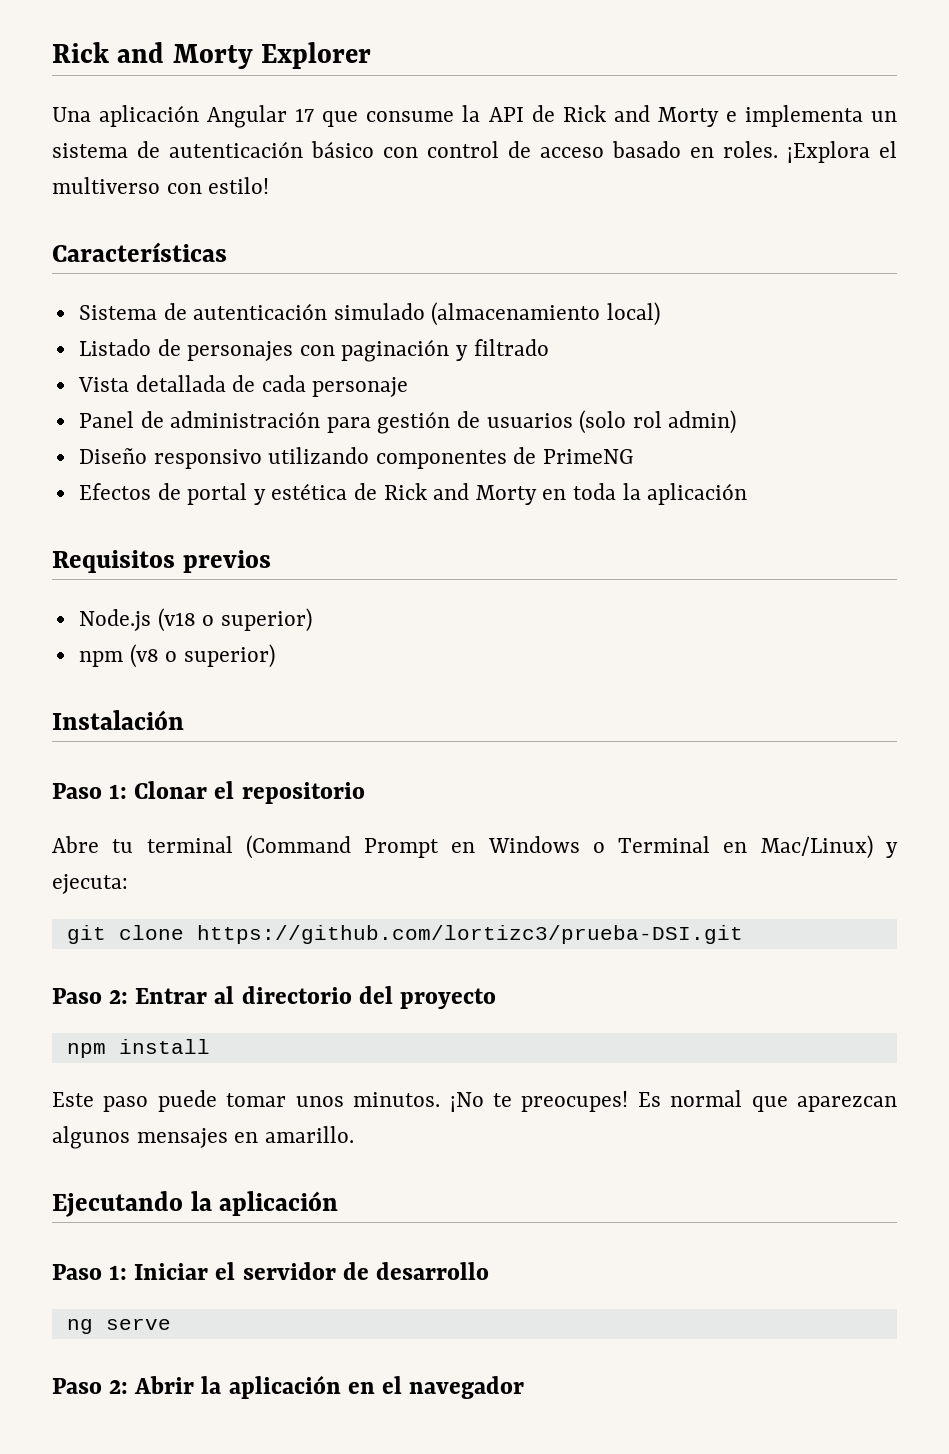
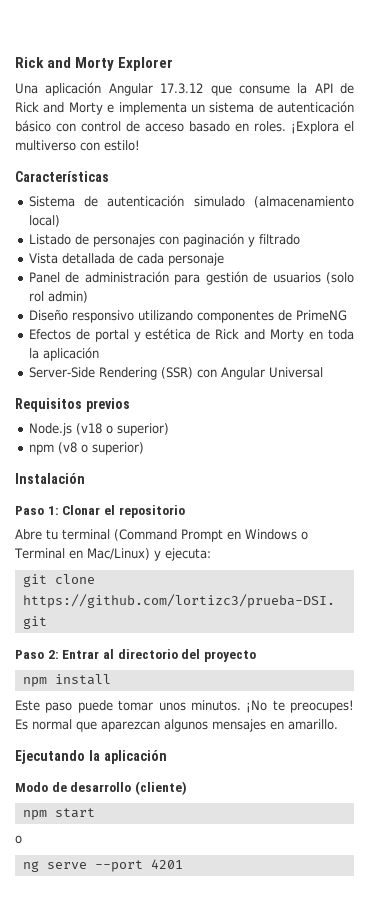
- Una aplicación Angular 17 que consume la API de Rick and Morty e implementa un sistema de autenticación básico con control de acceso basado en roles.
+ Una aplicación Angular 17.3.12 que consume la API de Rick and Morty e implementa un sistema de autenticación básico con control de acceso basado en roles.
+ Server-Side Rendering (SSR) con Angular Universal
- Paso 1: Iniciar el servidor de desarrollo
- ng serve
- Paso 2: Abrir la aplicación en el navegador
+ Modo de desarrollo (cliente)
+ npm start
+ o
+ ng serve --port 4201

